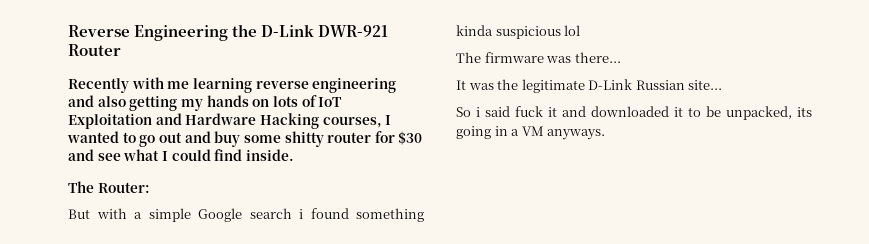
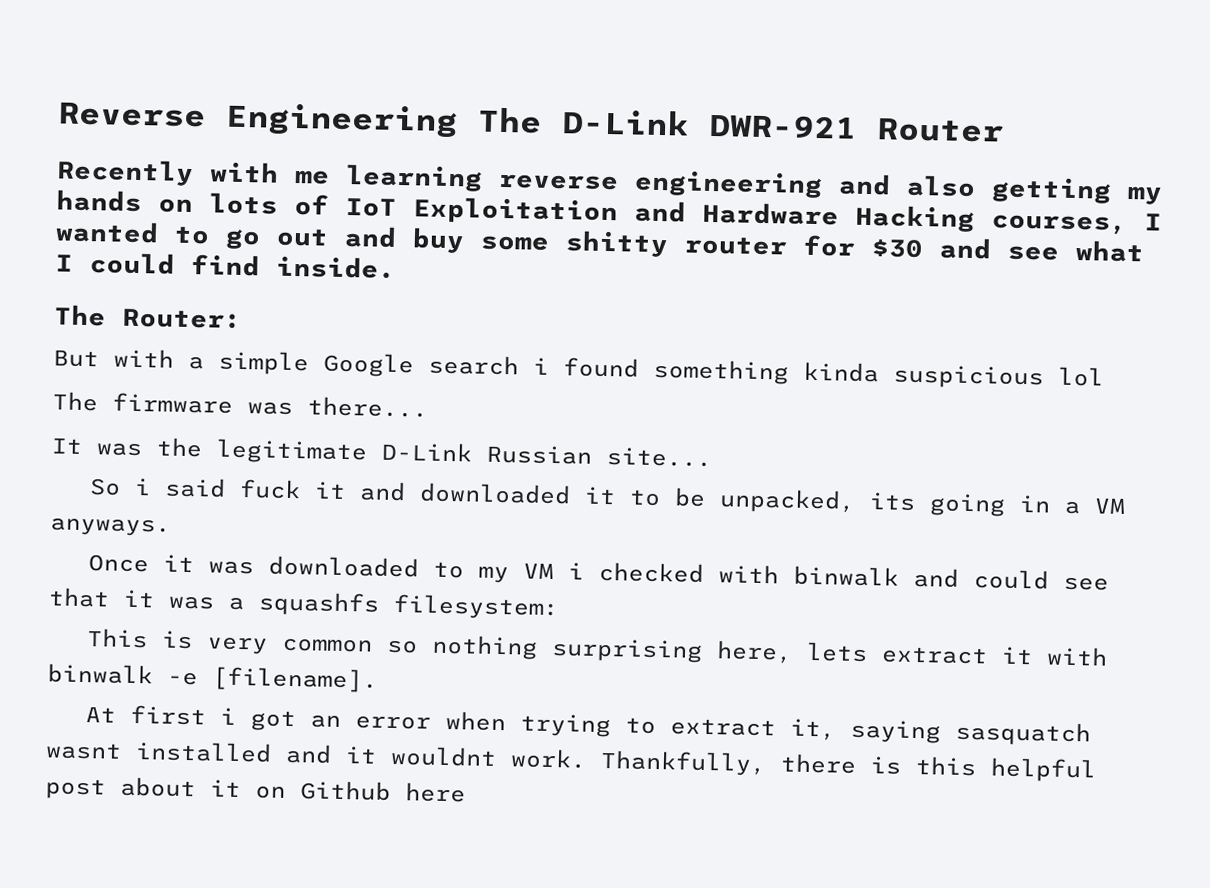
- Reverse Engineering the D-Link DWR-921 Router
+ Reverse Engineering The D-Link DWR-921 Router
+ Once it was downloaded to my VM i checked with binwalk and could see that it was a squashfs filesystem:
+ This is very common so nothing surprising here, lets extract it with binwalk -e [filename].
+ At first i got an error when trying to extract it, saying sasquatch wasnt installed and it wouldnt work. Thankfully, there is this helpful post about it on Github here

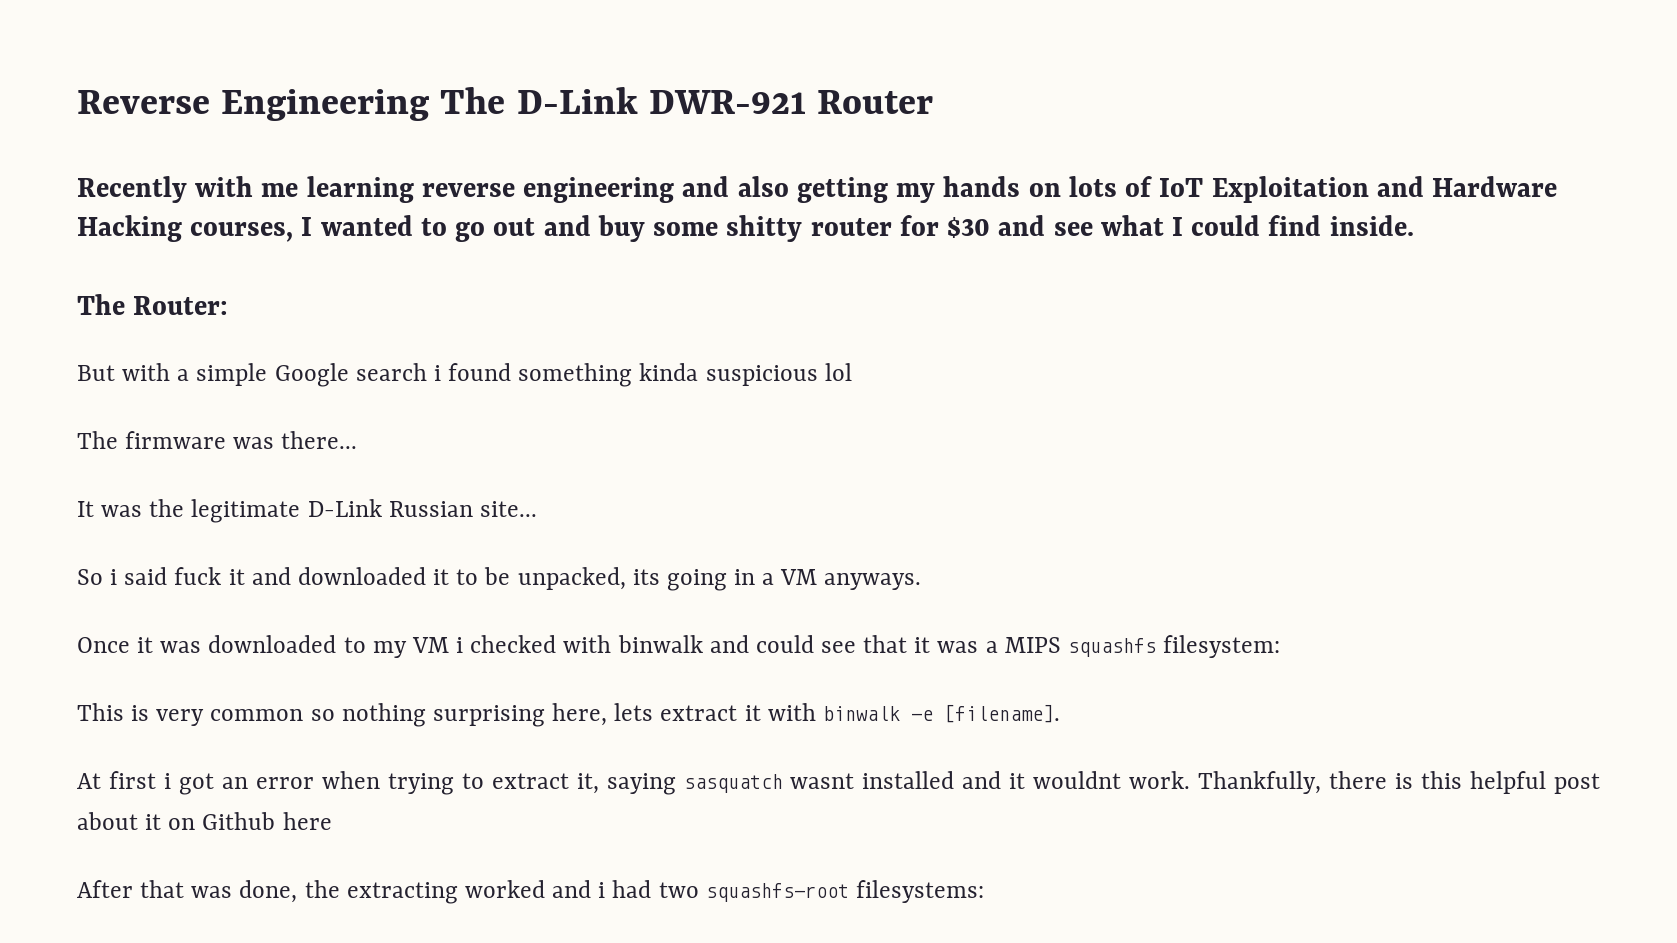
- Once it was downloaded to my VM i checked with binwalk and could see that it was a squashfs filesystem:
+ Once it was downloaded to my VM i checked with binwalk and could see that it was a MIPS squashfs filesystem:
+ After that was done, the extracting worked and i had two squashfs-root filesystems:

